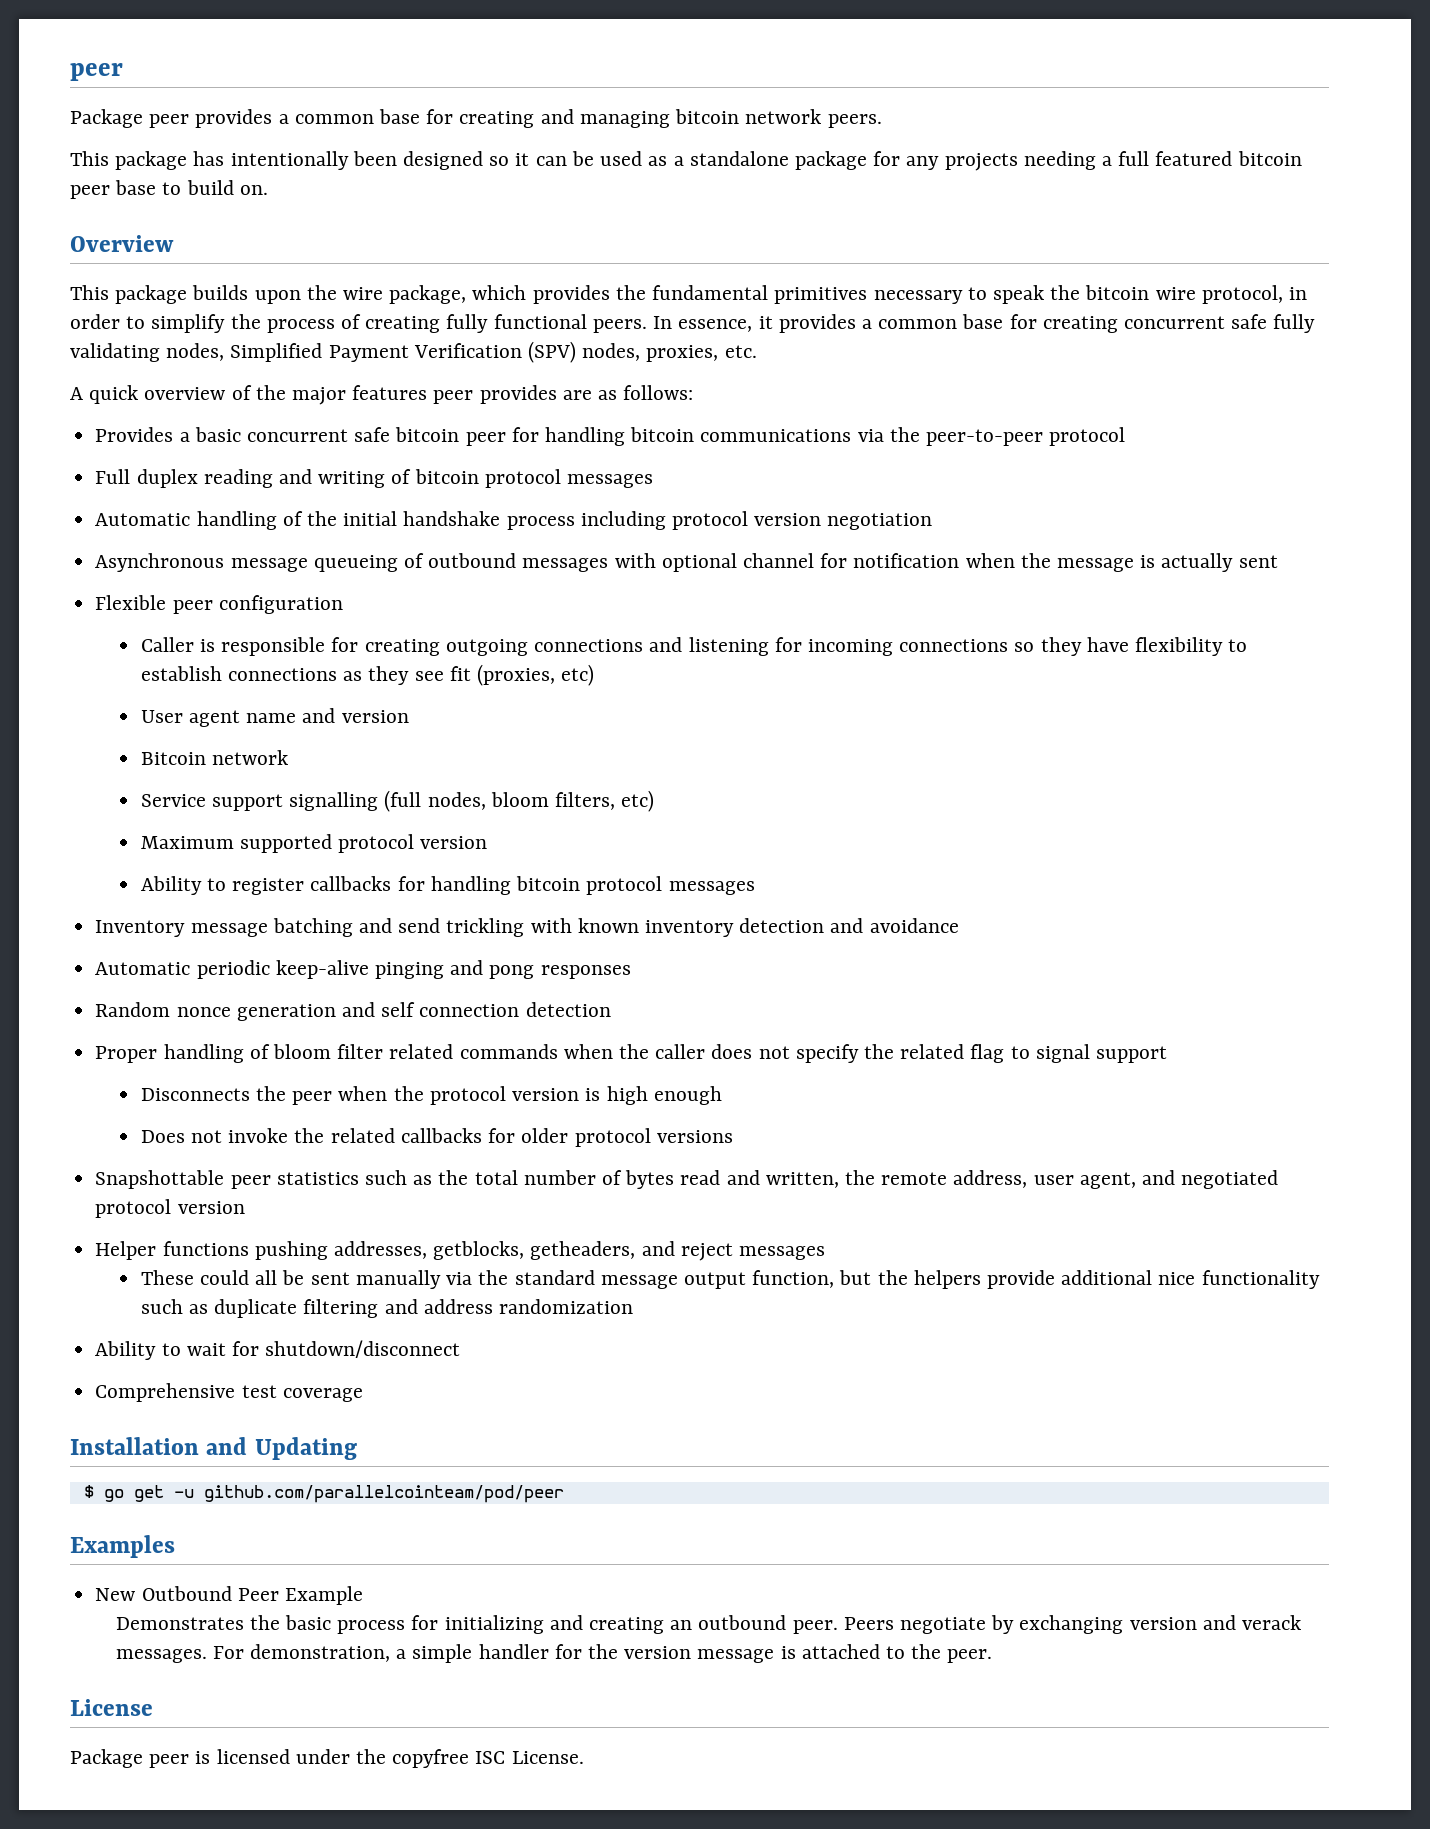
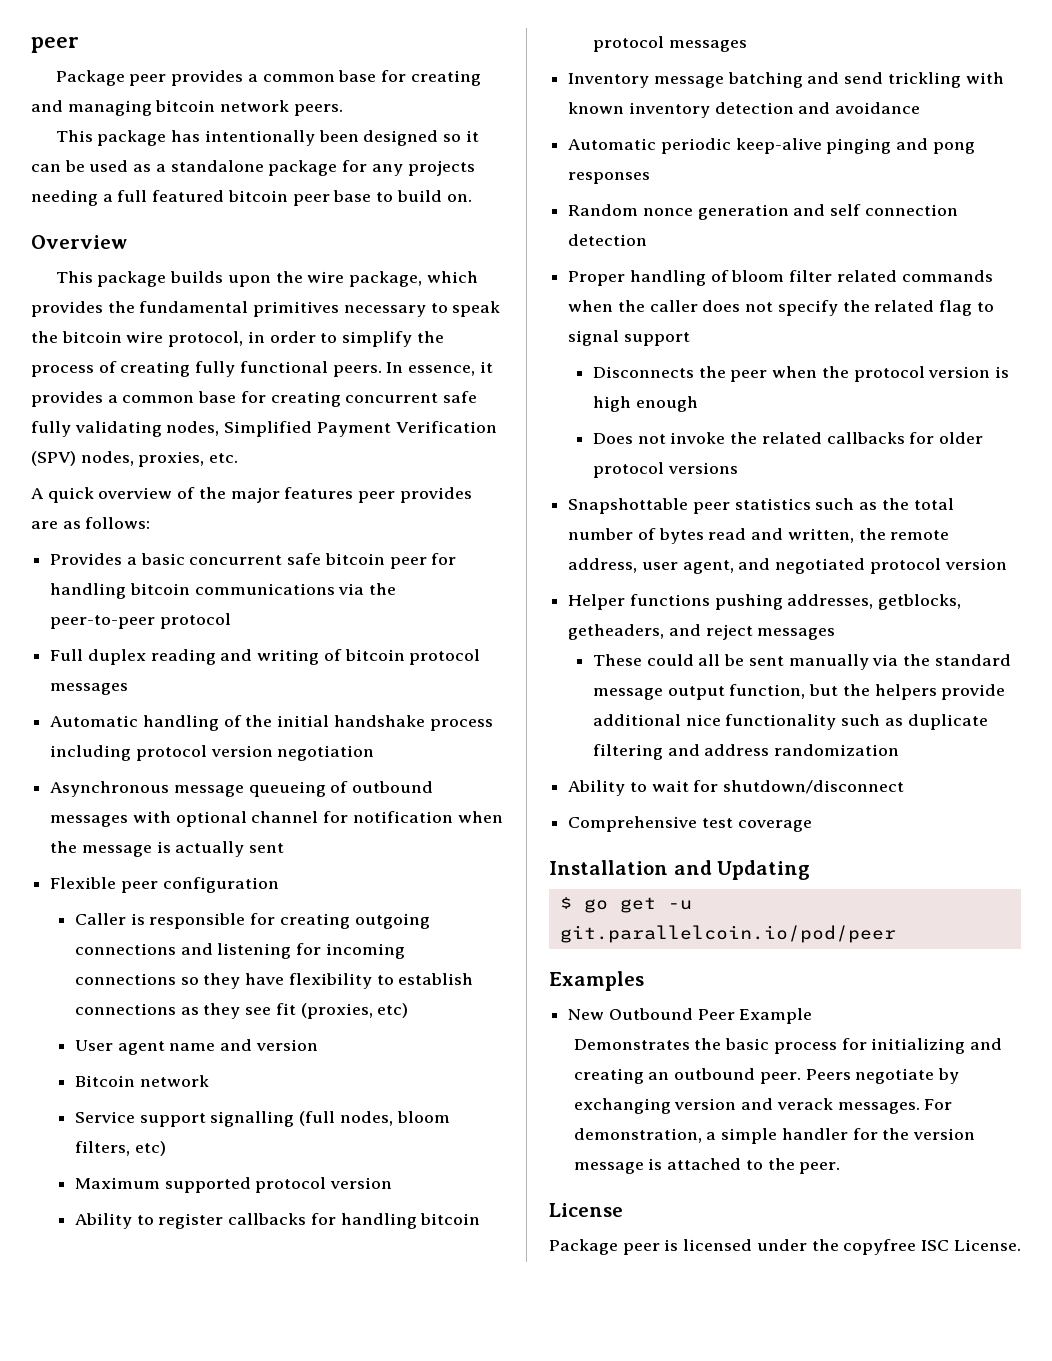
- $ go get -u github.com/parallelcointeam/pod/peer
+ $ go get -u git.parallelcoin.io/pod/peer

